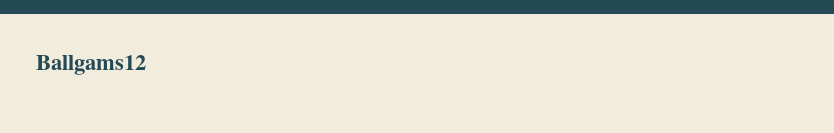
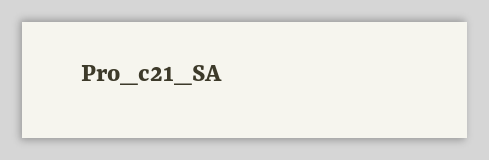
- Ballgams12
+ Pro_c21_SA

